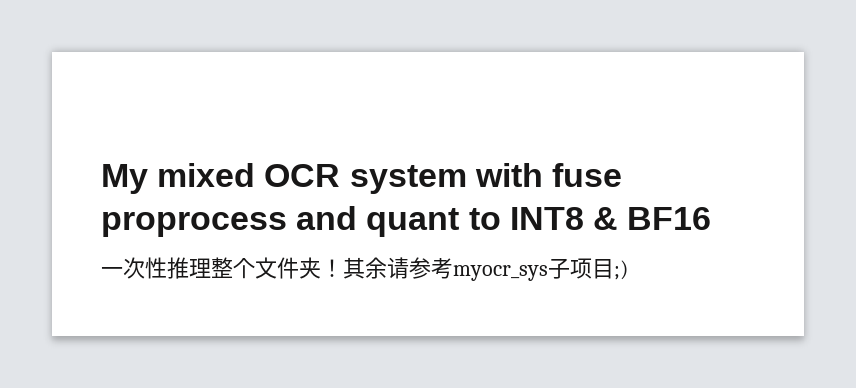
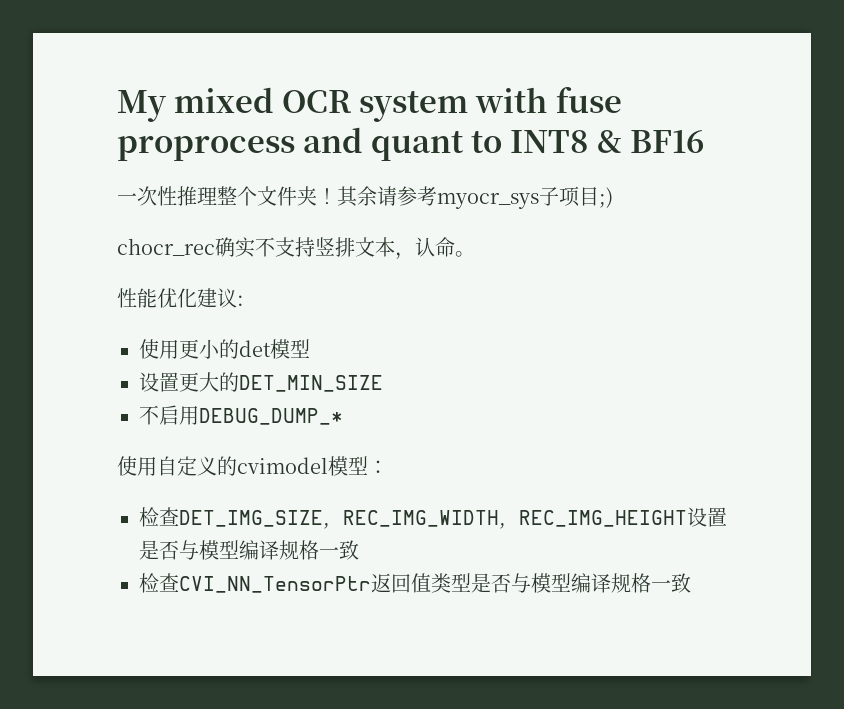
+ chocr_rec确实不支持竖排文本，认命。
+ 性能优化建议:
+ 使用更小的det模型
+ 设置更大的DET_MIN_SIZE
+ 不启用DEBUG_DUMP_*
+ 使用自定义的cvimodel模型：
+ 检查DET_IMG_SIZE, REC_IMG_WIDTH, REC_IMG_HEIGHT设置是否与模型编译规格一致
+ 检查CVI_NN_TensorPtr返回值类型是否与模型编译规格一致

